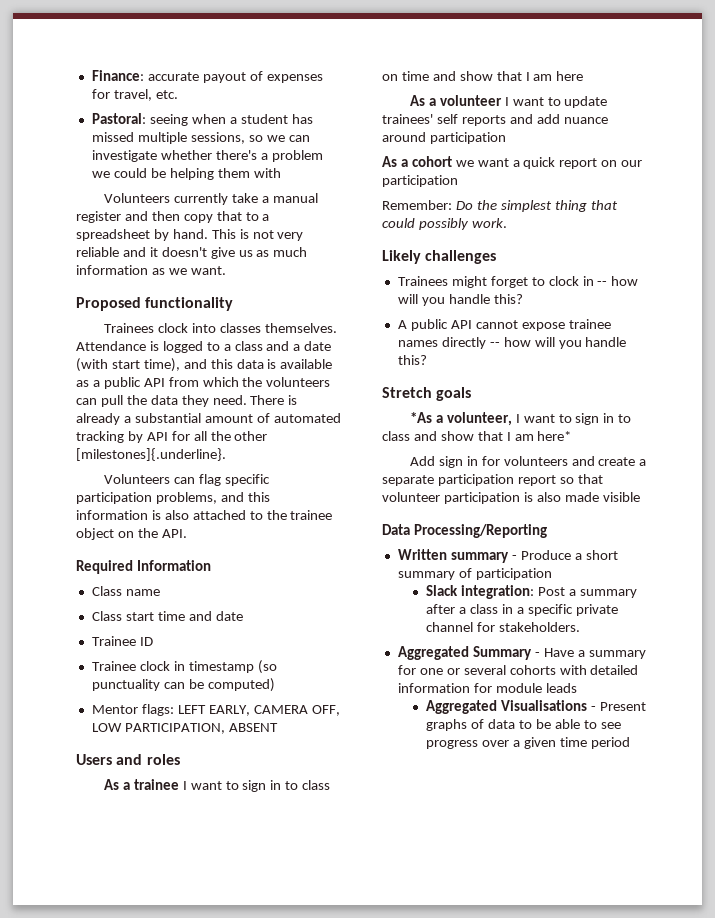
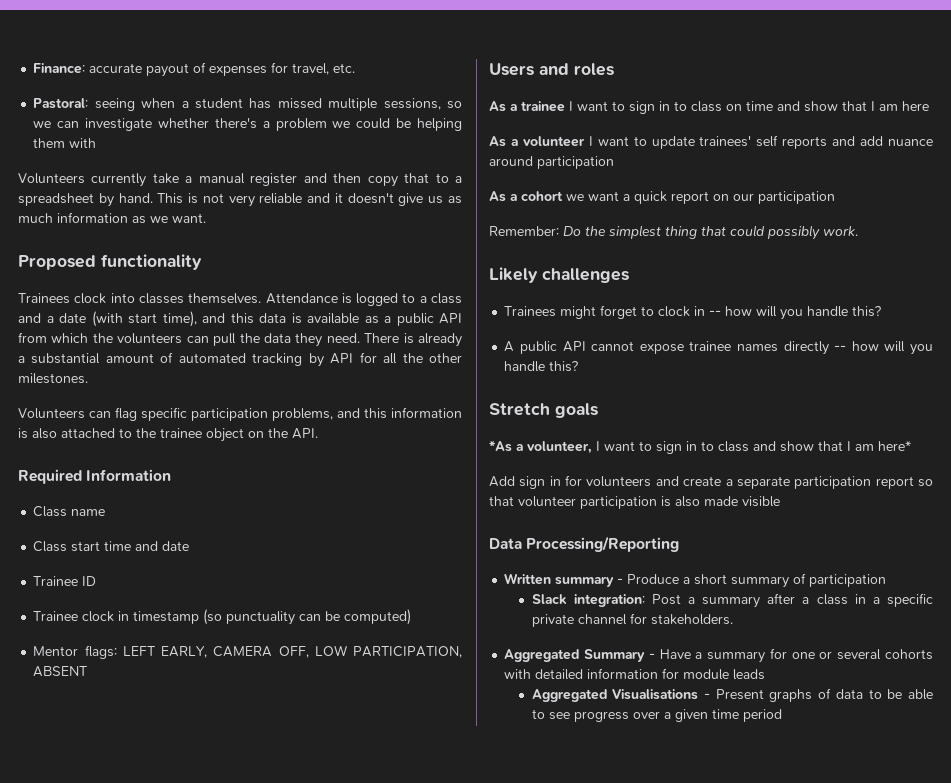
- There is already a substantial amount of automated tracking by API for all the other [milestones]{.underline}.
+ There is already a substantial amount of automated tracking by API for all the other milestones.

